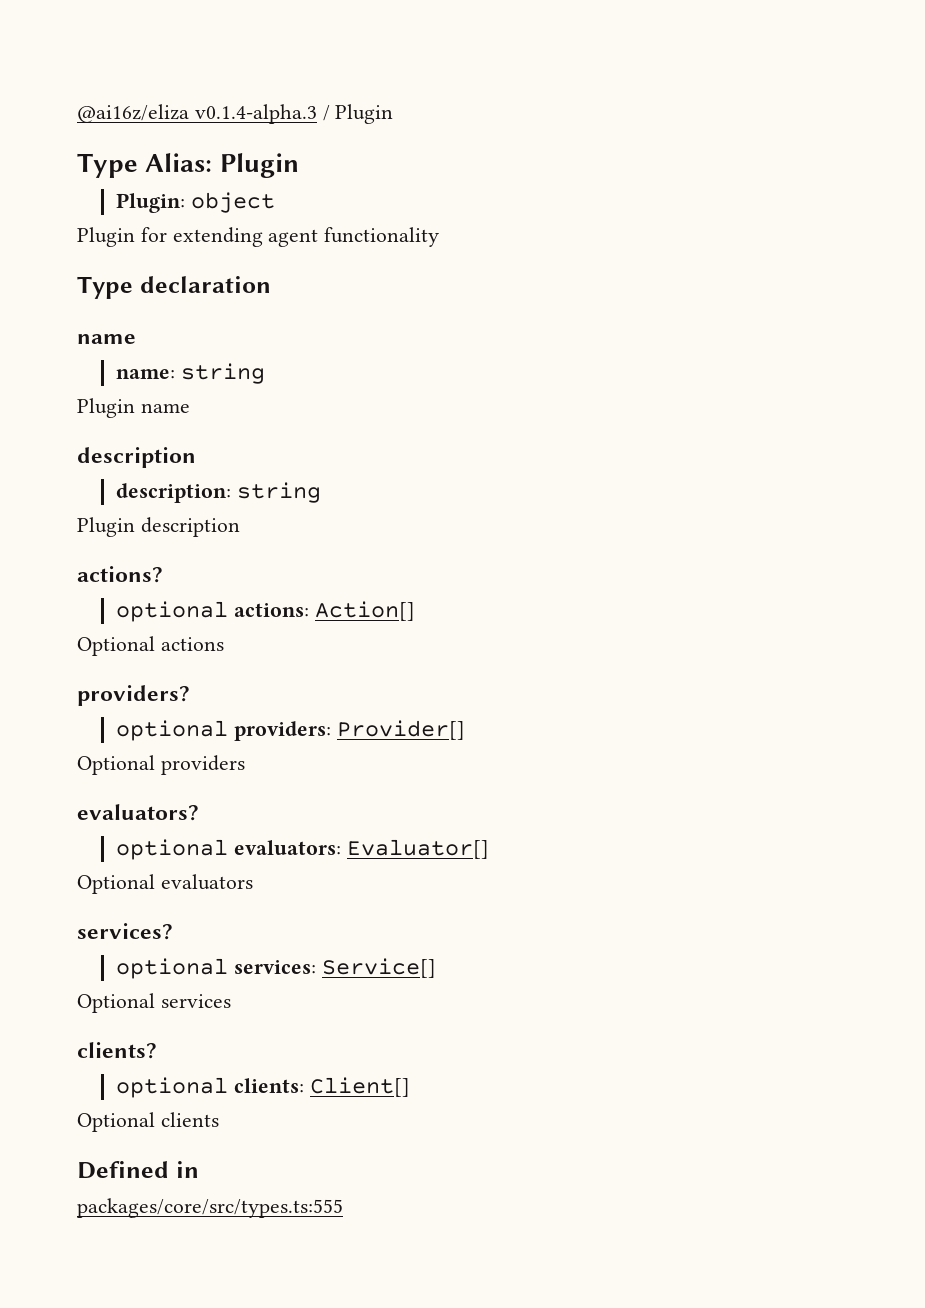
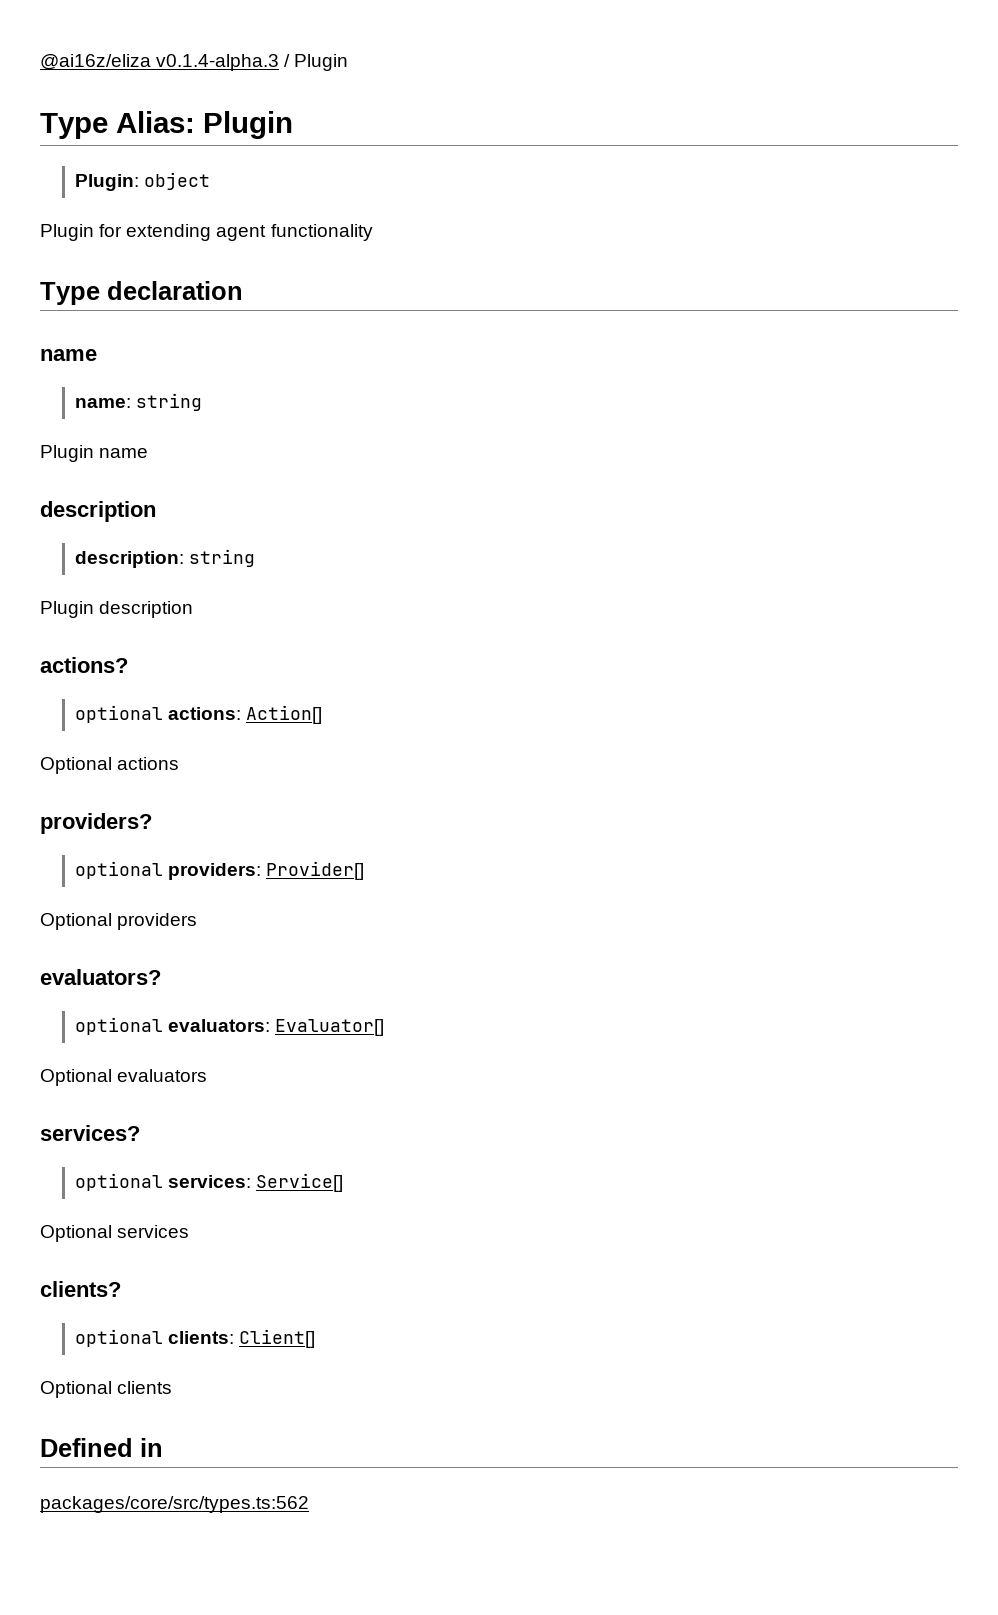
- packages/core/src/types.ts:555
+ packages/core/src/types.ts:562

